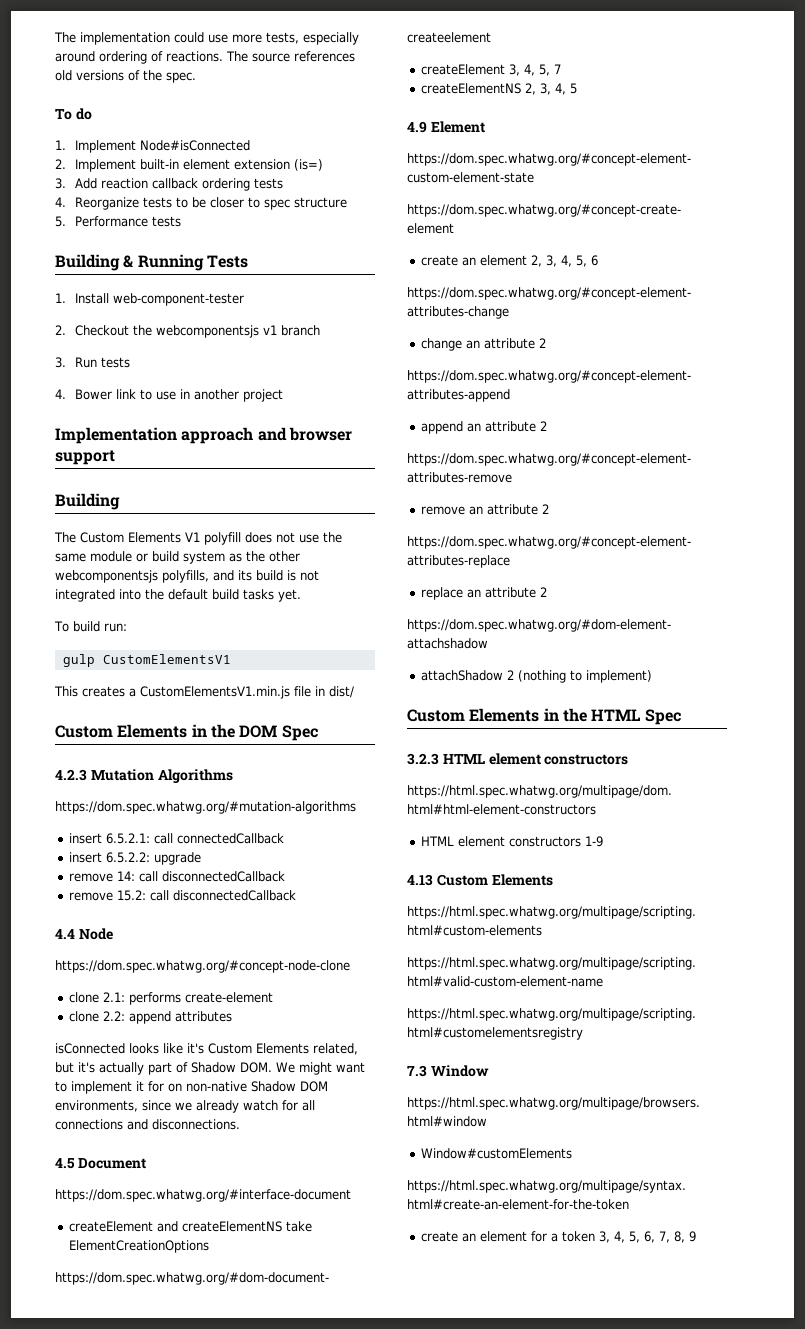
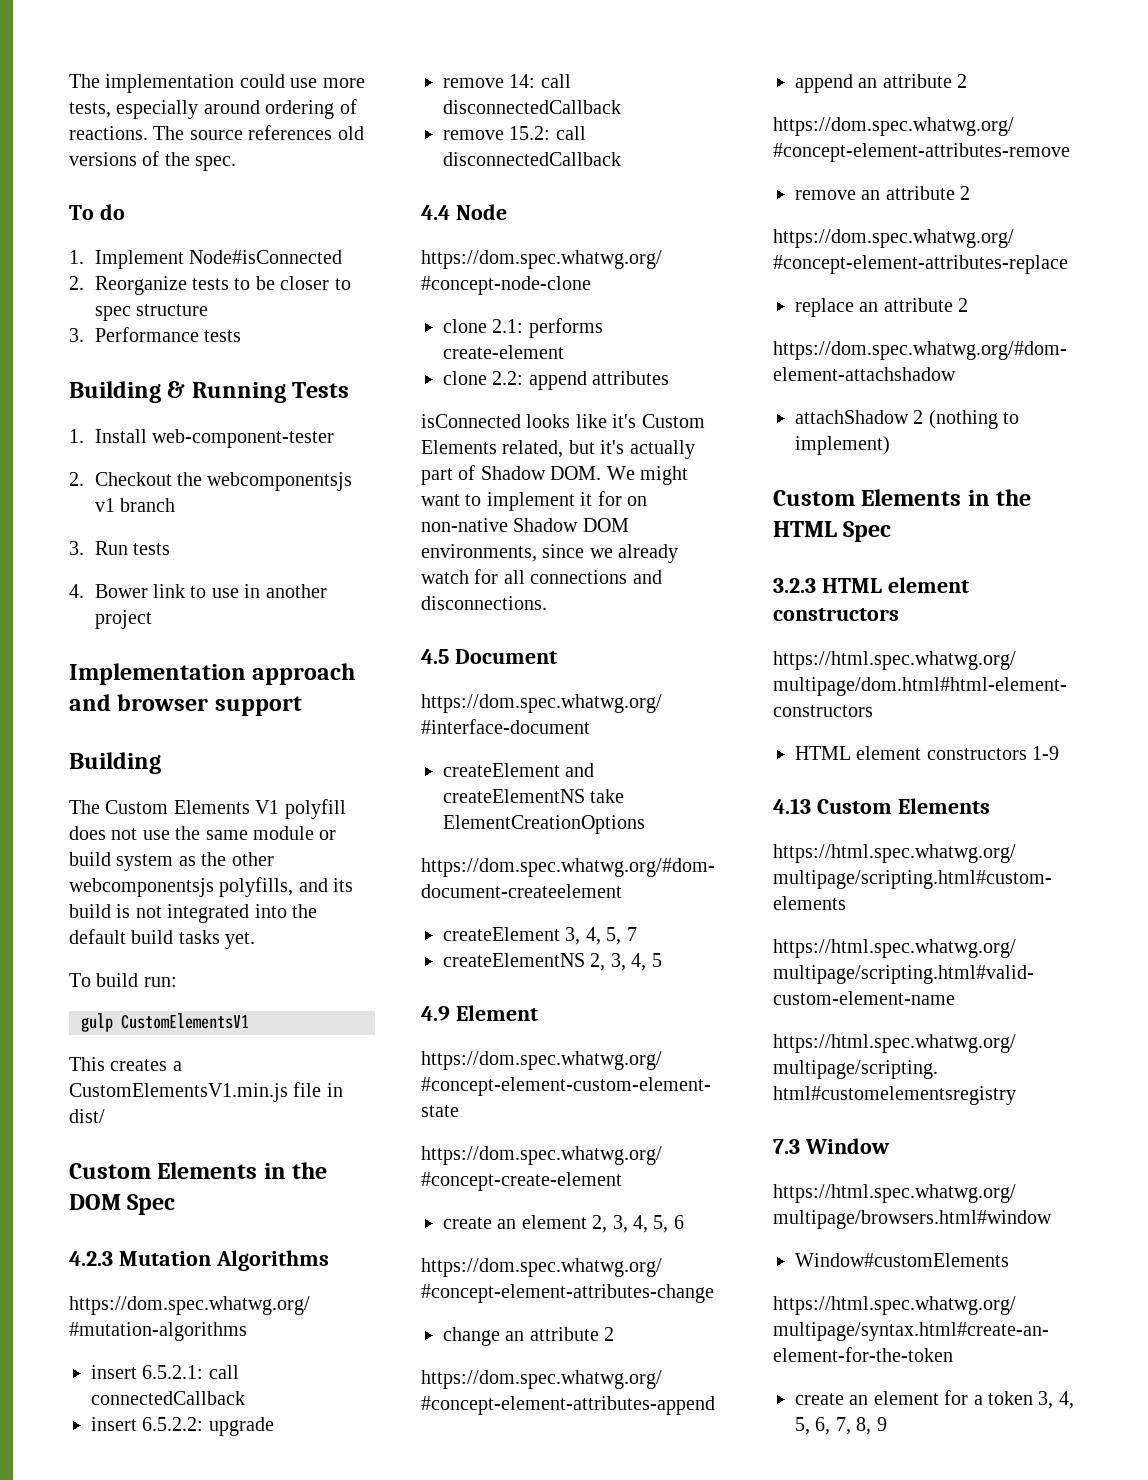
- 2. Implement built-in element extension (is=)
- 3. Add reaction callback ordering tests
- 4. Reorganize tests to be closer to spec structure
+ 2. Reorganize tests to be closer to spec structure
- 5. Performance tests
+ 3. Performance tests

